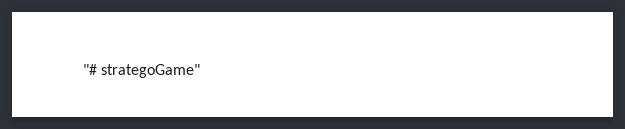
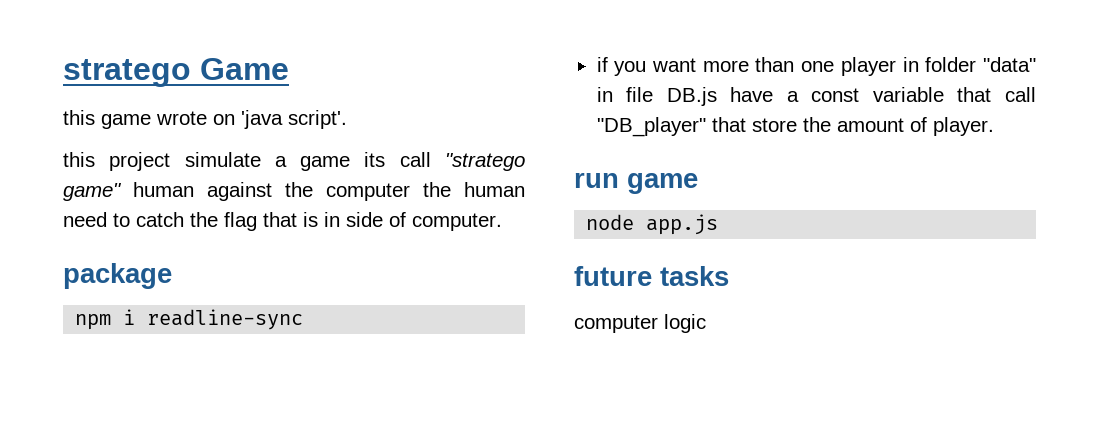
- "# strategoGame"
+ stratego Game
+ this game wrote on 'java script'.
+ this project simulate a game its call "stratego game" human against the computer the human need to catch the flag that is in side of computer.
+ package
+ npm i readline-sync
+ if you want more than one player in folder "data" in file DB.js have a const variable that call "DB_player" that store the amount of player.
+ run game
+ node app.js
+ future tasks
+ computer logic

